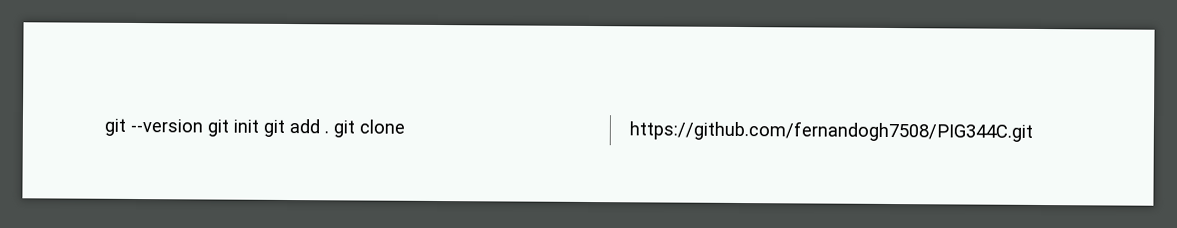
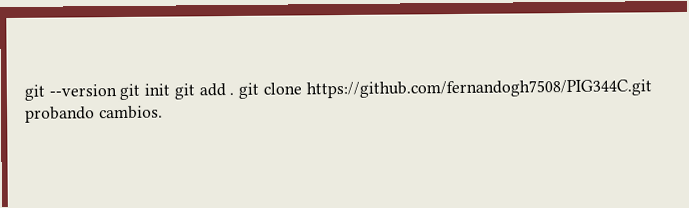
- git --version git init git add . git clone https://github.com/fernandogh7508/PIG344C.git
+ git --version git init git add . git clone https://github.com/fernandogh7508/PIG344C.git probando cambios.

